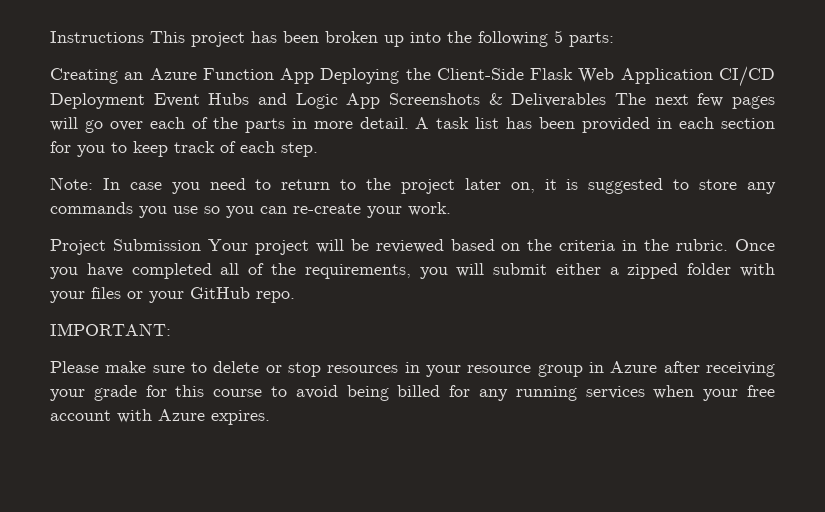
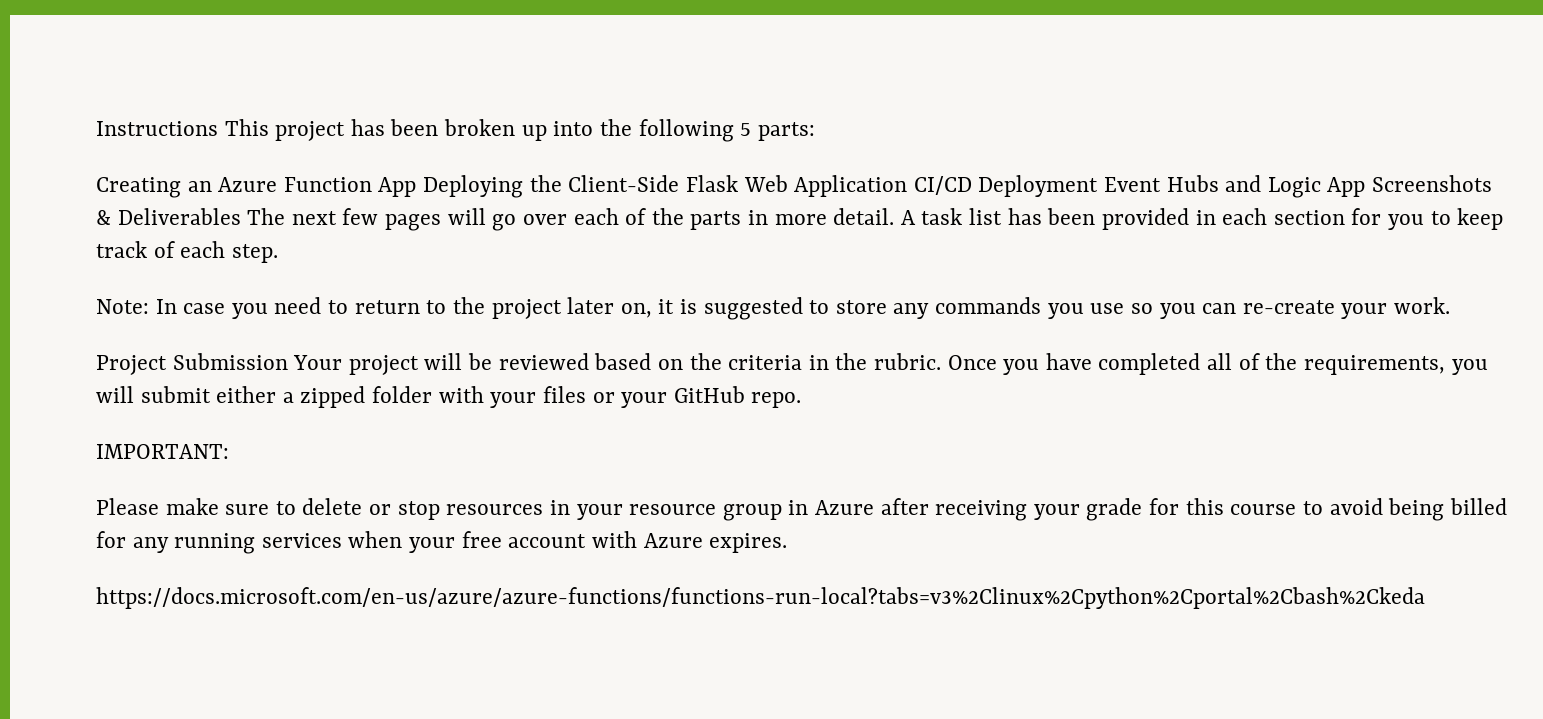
+ https://docs.microsoft.com/en-us/azure/azure-functions/functions-run-local?tabs=v3%2Clinux%2Cpython%2Cportal%2Cbash%2Ckeda

